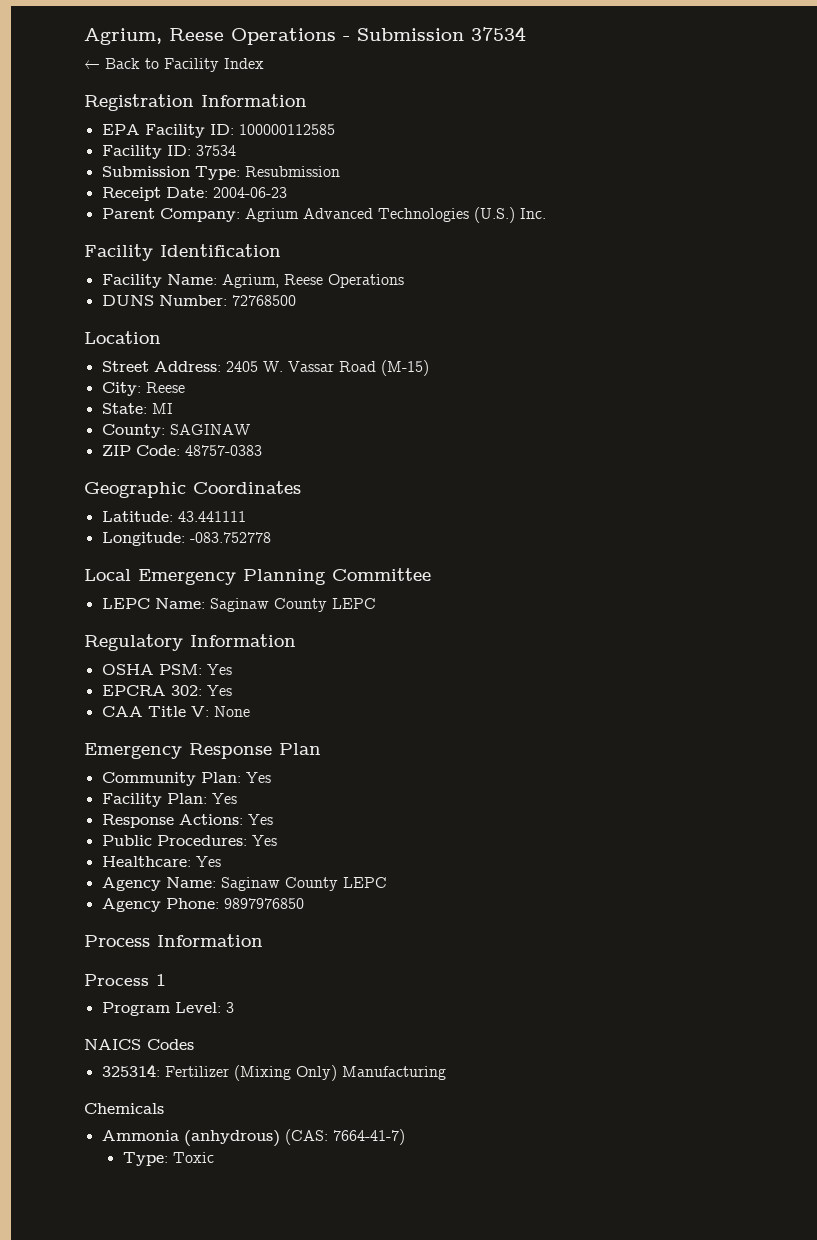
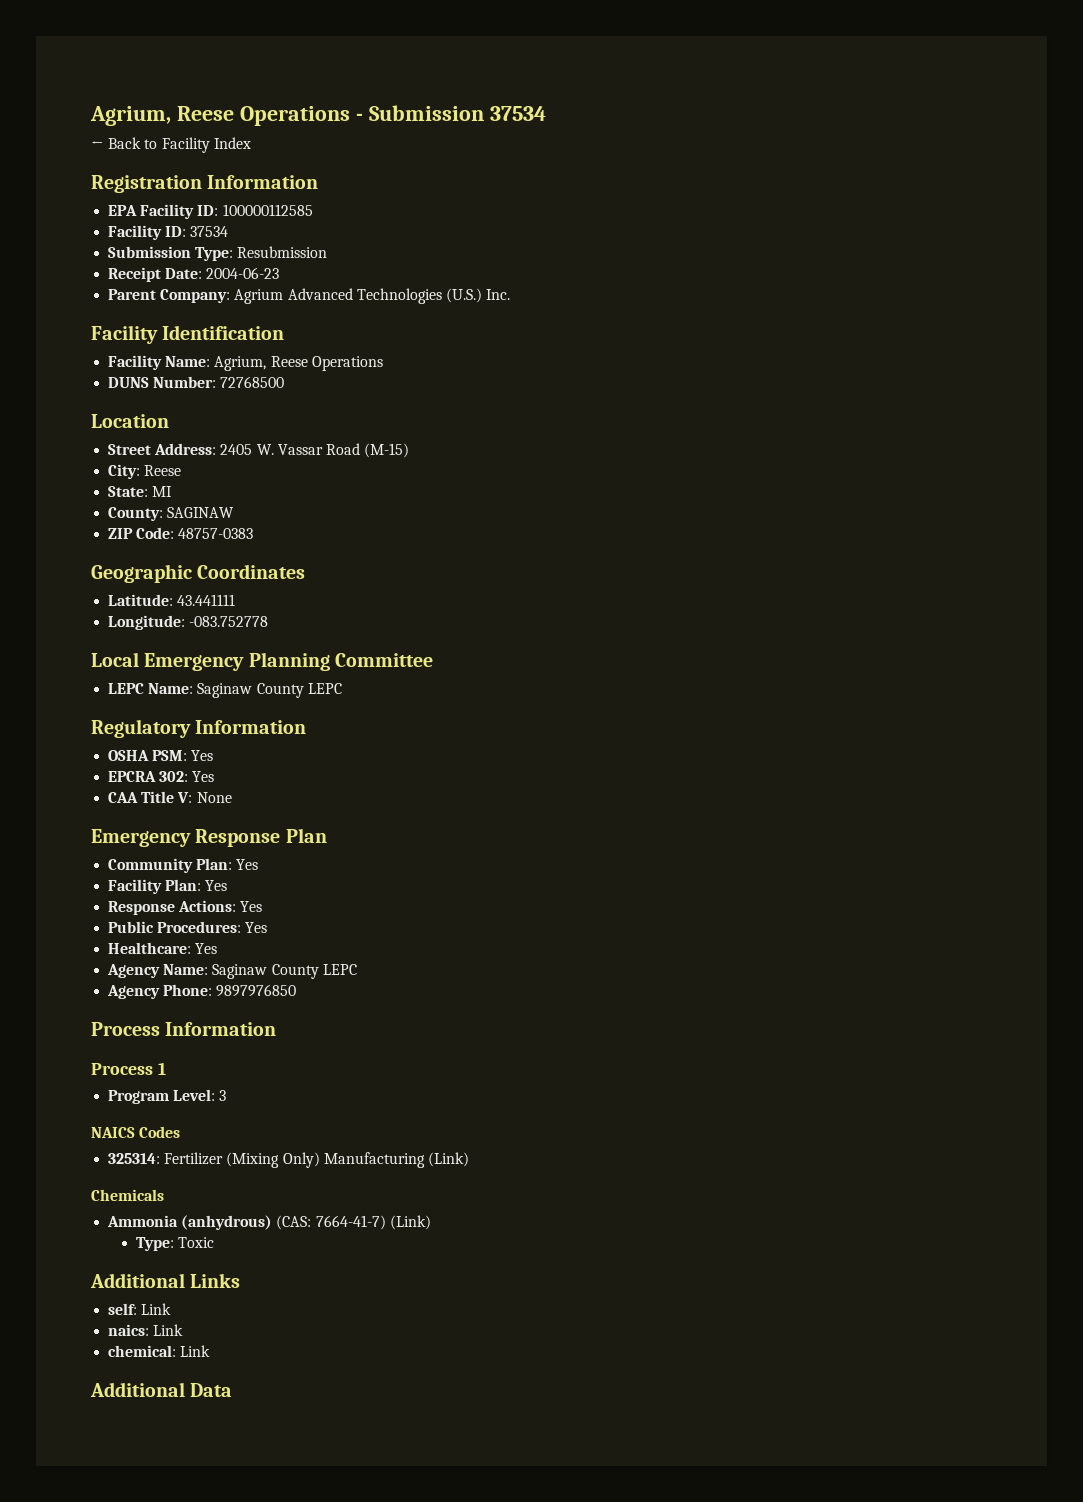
- 325314: Fertilizer (Mixing Only) Manufacturing
+ 325314: Fertilizer (Mixing Only) Manufacturing (Link)
- Ammonia (anhydrous) (CAS: 7664-41-7)
+ Ammonia (anhydrous) (CAS: 7664-41-7) (Link)
+ Additional Links
+ self: Link
+ naics: Link
+ chemical: Link
+ Additional Data

